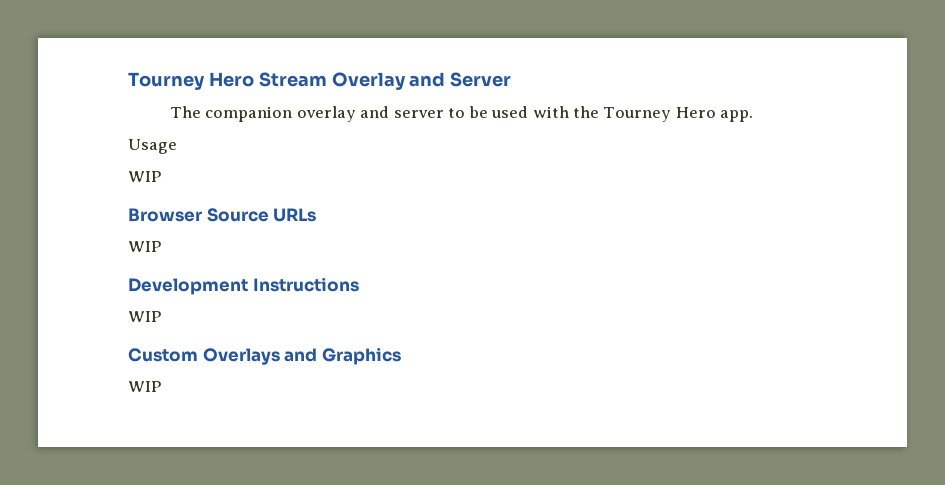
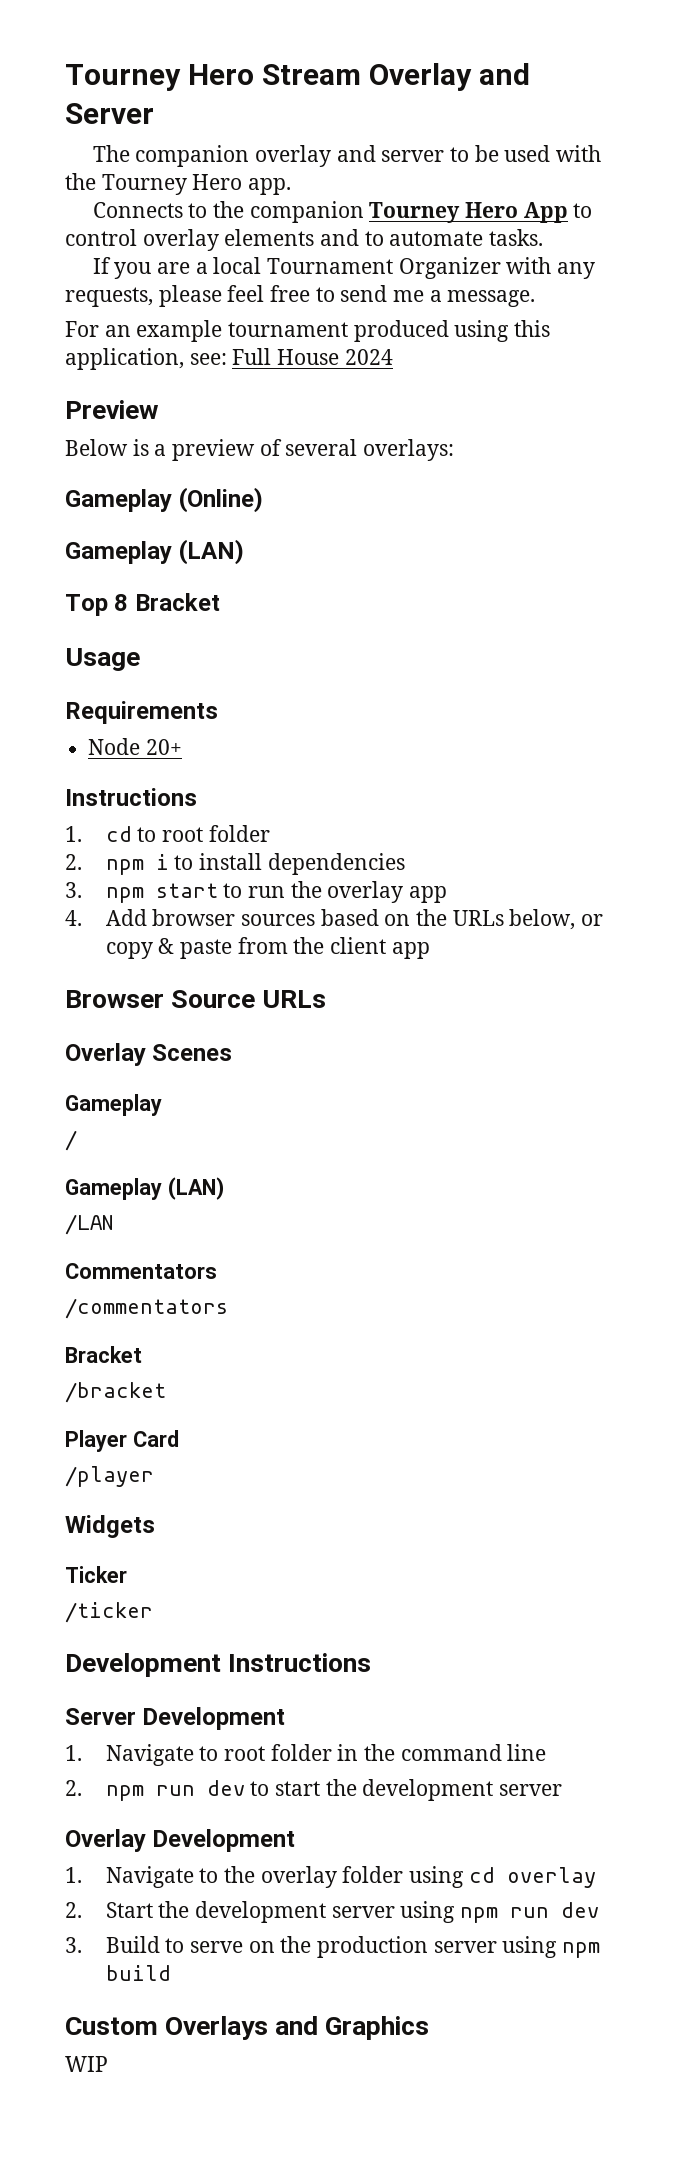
+ Connects to the companion Tourney Hero App to control overlay elements and to automate tasks.
+ If you are a local Tournament Organizer with any requests, please feel free to send me a message.
+ For an example tournament produced using this application, see: Full House 2024
+ Preview
+ Below is a preview of several overlays:
+ Gameplay (Online)
+ Gameplay (LAN)
+ Top 8 Bracket
  Usage
- WIP
+ Requirements
+ Node 20+
+ Instructions
+ 1. cd to root folder
+ 2. npm i to install dependencies
+ 3. npm start to run the overlay app
+ 4. Add browser sources based on the URLs below, or copy & paste from the client app
  Browser Source URLs
- WIP
+ Overlay Scenes
+ Gameplay
+ /
+ Gameplay (LAN)
+ /LAN
+ Commentators
+ /commentators
+ Bracket
+ /bracket
+ Player Card
+ /player
+ Widgets
+ Ticker
+ /ticker
  Development Instructions
- WIP
+ Server Development
+ 1. Navigate to root folder in the command line
+ 2. npm run dev to start the development server
+ Overlay Development
+ 1. Navigate to the overlay folder using cd overlay
+ 2. Start the development server using npm run dev
+ 3. Build to serve on the production server using npm build

